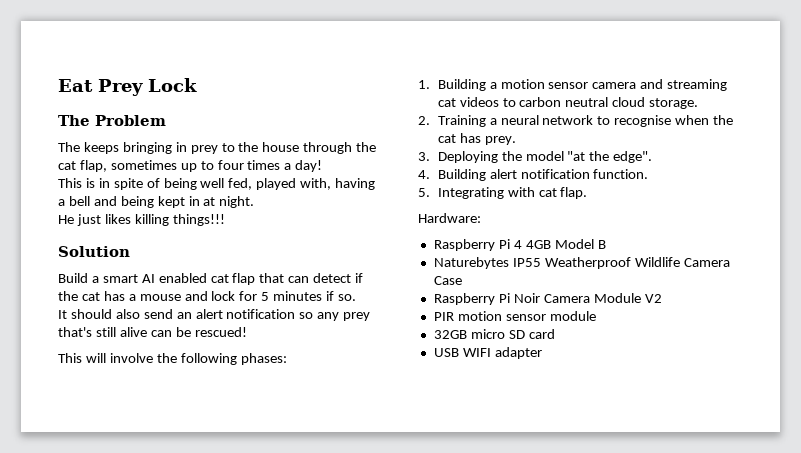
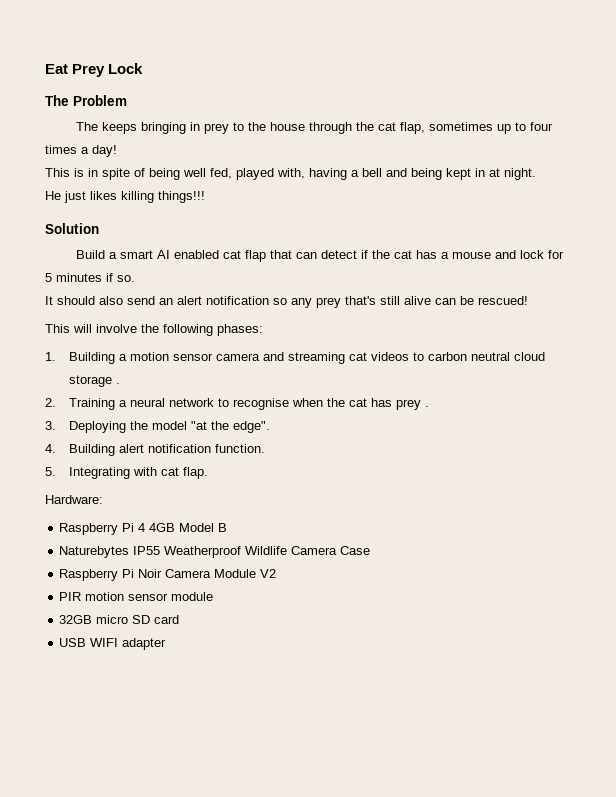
- 1. Building a motion sensor camera and streaming cat videos to carbon neutral cloud storage.
+ 1. Building a motion sensor camera and streaming cat videos to carbon neutral cloud storage .
- 2. Training a neural network to recognise when the cat has prey.
+ 2. Training a neural network to recognise when the cat has prey .

